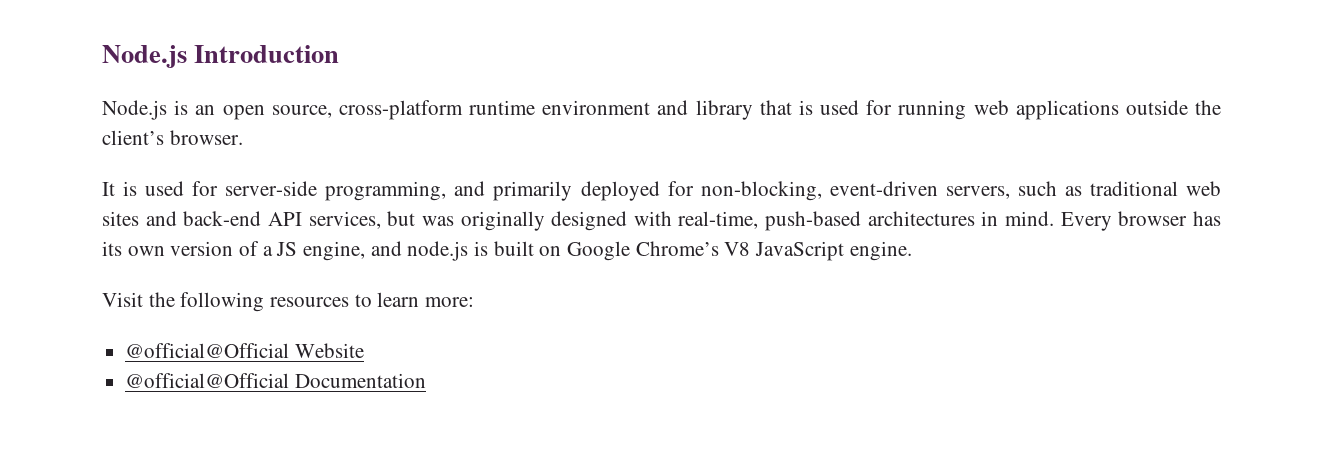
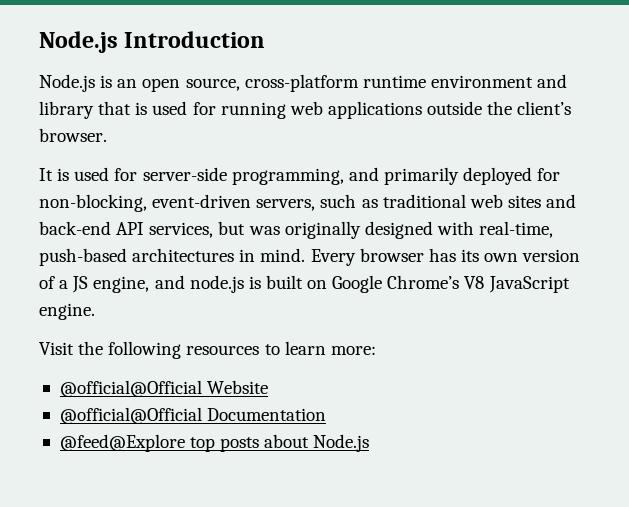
+ @feed@Explore top posts about Node.js

